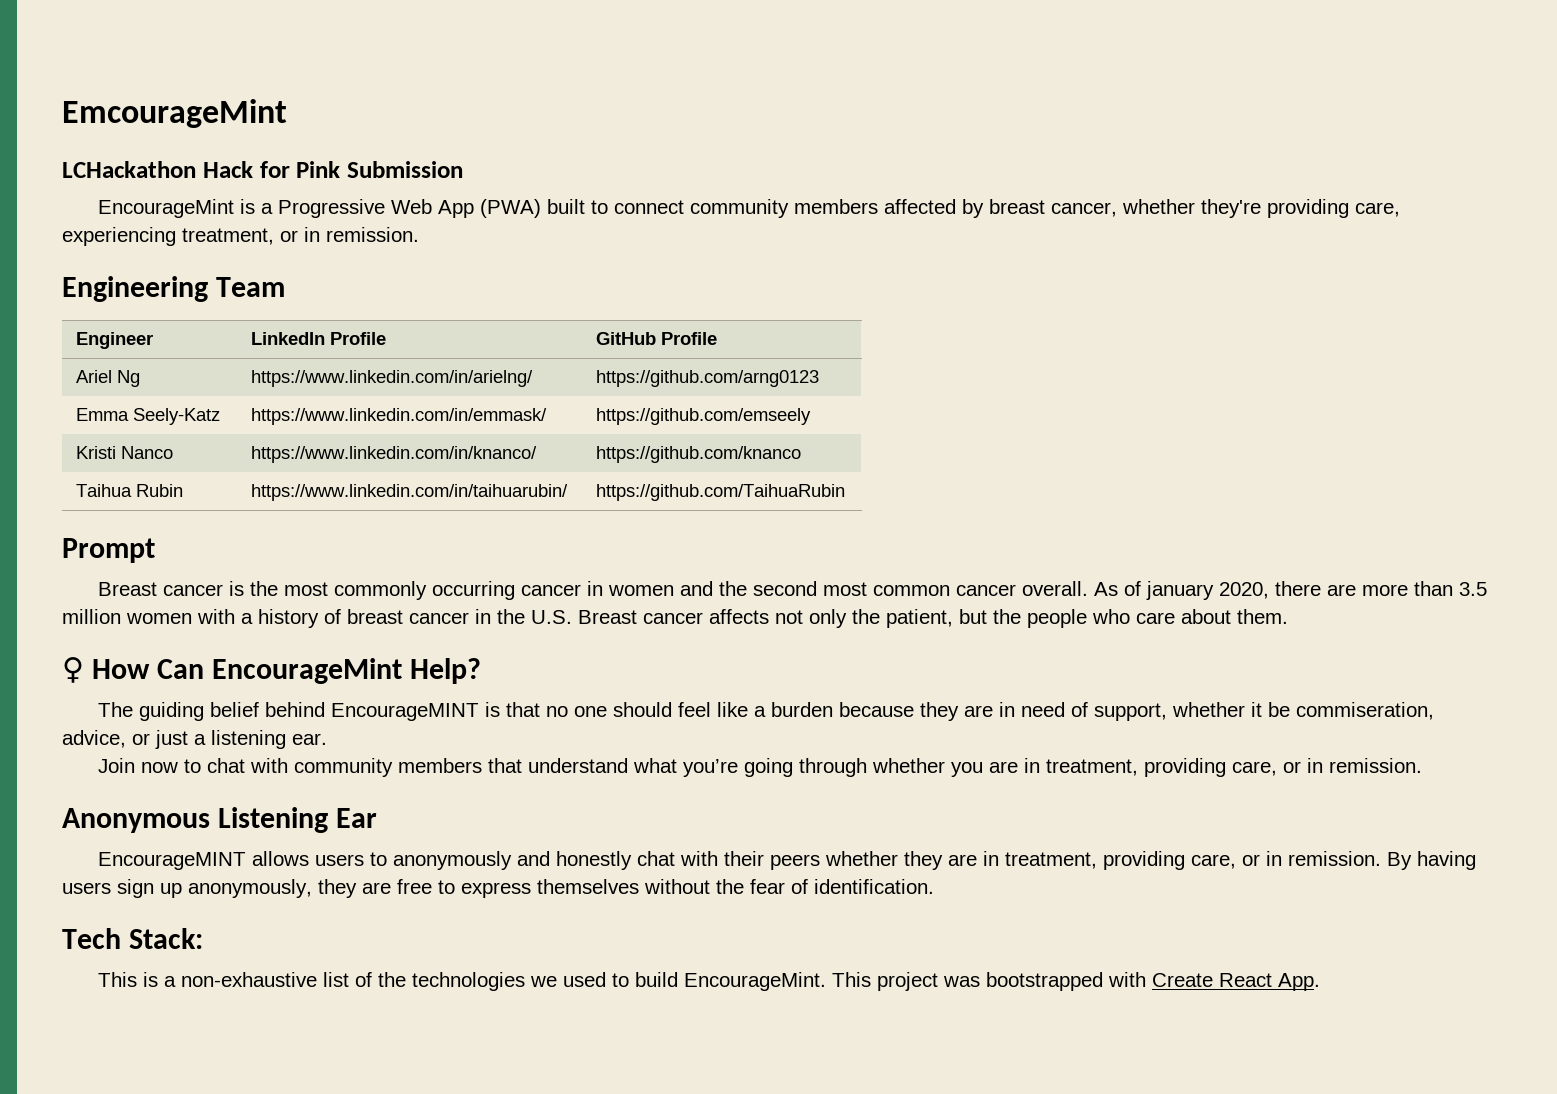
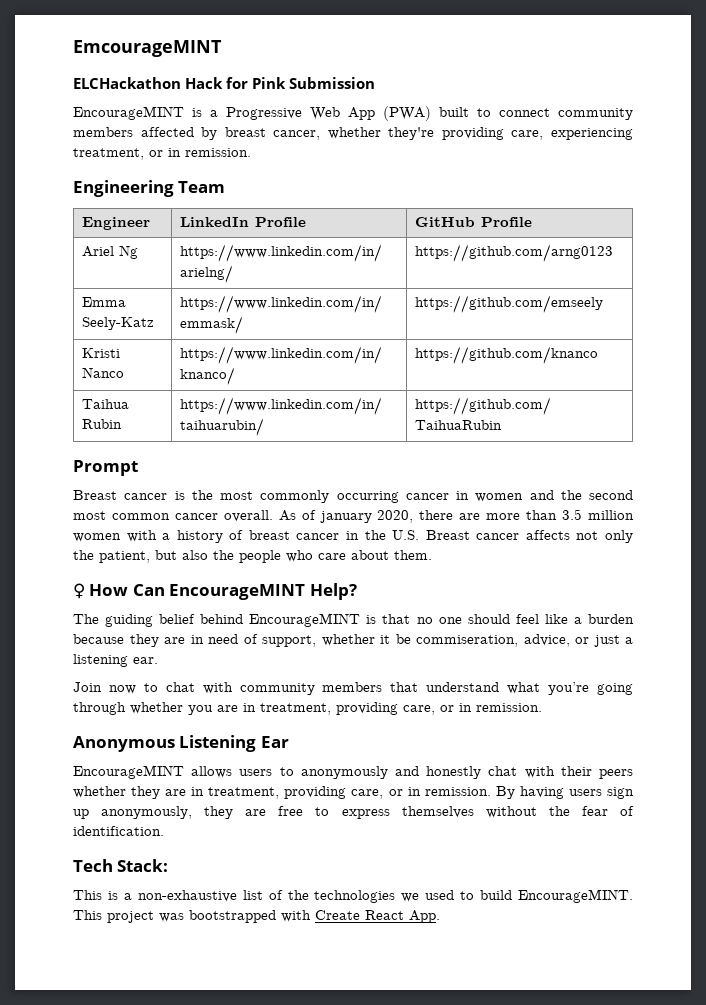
- EmcourageMint
- LCHackathon Hack for Pink Submission
+ EmcourageMINT
+ ELCHackathon Hack for Pink Submission
- EncourageMint is a Progressive Web App (PWA) built to connect community members affected by breast cancer, whether they're providing care, experiencing treatment, or in remission.
+ EncourageMINT is a Progressive Web App (PWA) built to connect community members affected by breast cancer, whether they're providing care, experiencing treatment, or in remission.
- As of january 2020, there are more than 3.5 million women with a history of breast cancer in the U.S. Breast cancer affects not only the patient, but the people who care about them.
+ As of january 2020, there are more than 3.5 million women with a history of breast cancer in the U.S. Breast cancer affects not only the patient, but also the people who care about them.
- ♀ How Can EncourageMint Help?
+ ♀ How Can EncourageMINT Help?
- This is a non-exhaustive list of the technologies we used to build EncourageMint.
+ This is a non-exhaustive list of the technologies we used to build EncourageMINT.

